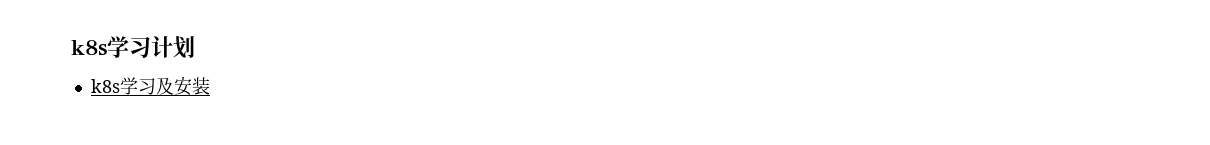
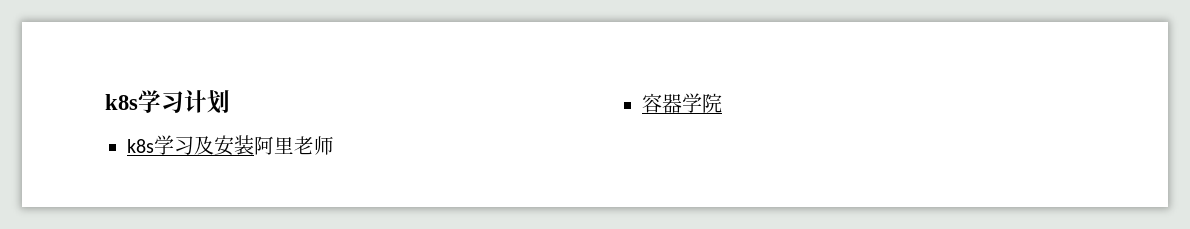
- k8s学习及安装
+ k8s学习及安装阿里老师
+ 容器学院

